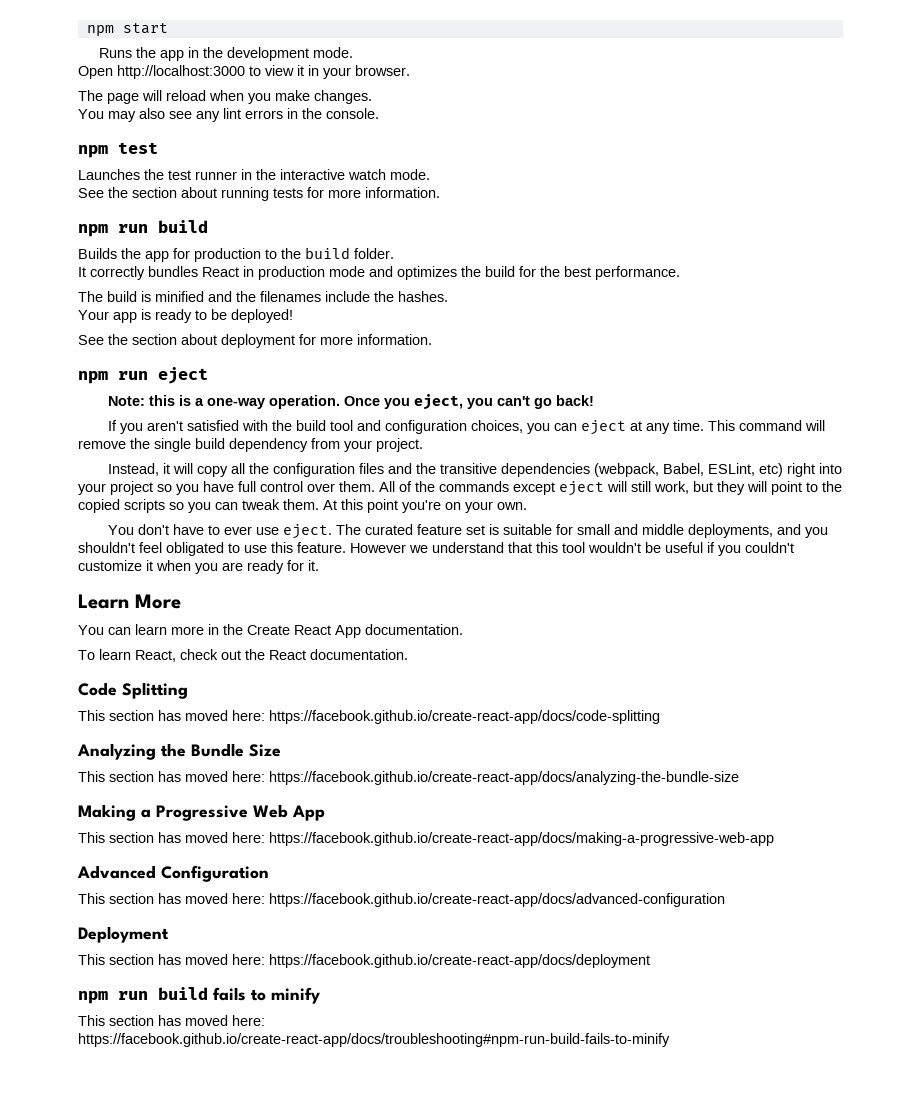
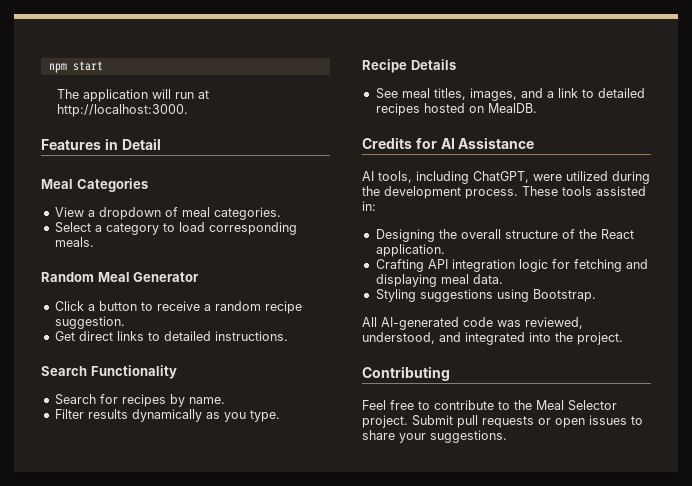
- Runs the app in the development mode.
- Open http://localhost:3000 to view it in your browser.
- The page will reload when you make changes.
- You may also see any lint errors in the console.
- npm test
- Launches the test runner in the interactive watch mode.
- See the section about running tests for more information.
- npm run build
- Builds the app for production to the build folder.
- It correctly bundles React in production mode and optimizes the build for the best performance.
- The build is minified and the filenames include the hashes.
- Your app is ready to be deployed!
- See the section about deployment for more information.
- npm run eject
- Note: this is a one-way operation. Once you eject, you can't go back!
- If you aren't satisfied with the build tool and configuration choices, you can eject at any time. This command will remove the single build dependency from your project.
- Instead, it will copy all the configuration files and the transitive dependencies (webpack, Babel, ESLint, etc) right into your project so you have full control over them. All of the commands except eject will still work, but they will point to the copied scripts so you can tweak them. At this point you're on your own.
- You don't have to ever use eject. The curated feature set is suitable for small and middle deployments, and you shouldn't feel obligated to use this feature. However we understand that this tool wouldn't be useful if you couldn't customize it when you are ready for it.
- Learn More
- You can learn more in the Create React App documentation.
- To learn React, check out the React documentation.
- Code Splitting
- This section has moved here: https://facebook.github.io/create-react-app/docs/code-splitting
- Analyzing the Bundle Size
- This section has moved here: https://facebook.github.io/create-react-app/docs/analyzing-the-bundle-size
- Making a Progressive Web App
- This section has moved here: https://facebook.github.io/create-react-app/docs/making-a-progressive-web-app
- Advanced Configuration
- This section has moved here: https://facebook.github.io/create-react-app/docs/advanced-configuration
- Deployment
- This section has moved here: https://facebook.github.io/create-react-app/docs/deployment
- npm run build fails to minify
- This section has moved here: https://facebook.github.io/create-react-app/docs/troubleshooting#npm-run-build-fails-to-minify
+ The application will run at http://localhost:3000.
+ Features in Detail
+ Meal Categories
+ View a dropdown of meal categories.
+ Select a category to load corresponding meals.
+ Random Meal Generator
+ Click a button to receive a random recipe suggestion.
+ Get direct links to detailed instructions.
+ Search Functionality
+ Search for recipes by name.
+ Filter results dynamically as you type.
+ Recipe Details
+ See meal titles, images, and a link to detailed recipes hosted on MealDB.
+ Credits for AI Assistance
+ AI tools, including ChatGPT, were utilized during the development process. These tools assisted in:
+ Designing the overall structure of the React application.
+ Crafting API integration logic for fetching and displaying meal data.
+ Styling suggestions using Bootstrap.
+ All AI-generated code was reviewed, understood, and integrated into the project.
+ Contributing
+ Feel free to contribute to the Meal Selector project. Submit pull requests or open issues to share your suggestions.

